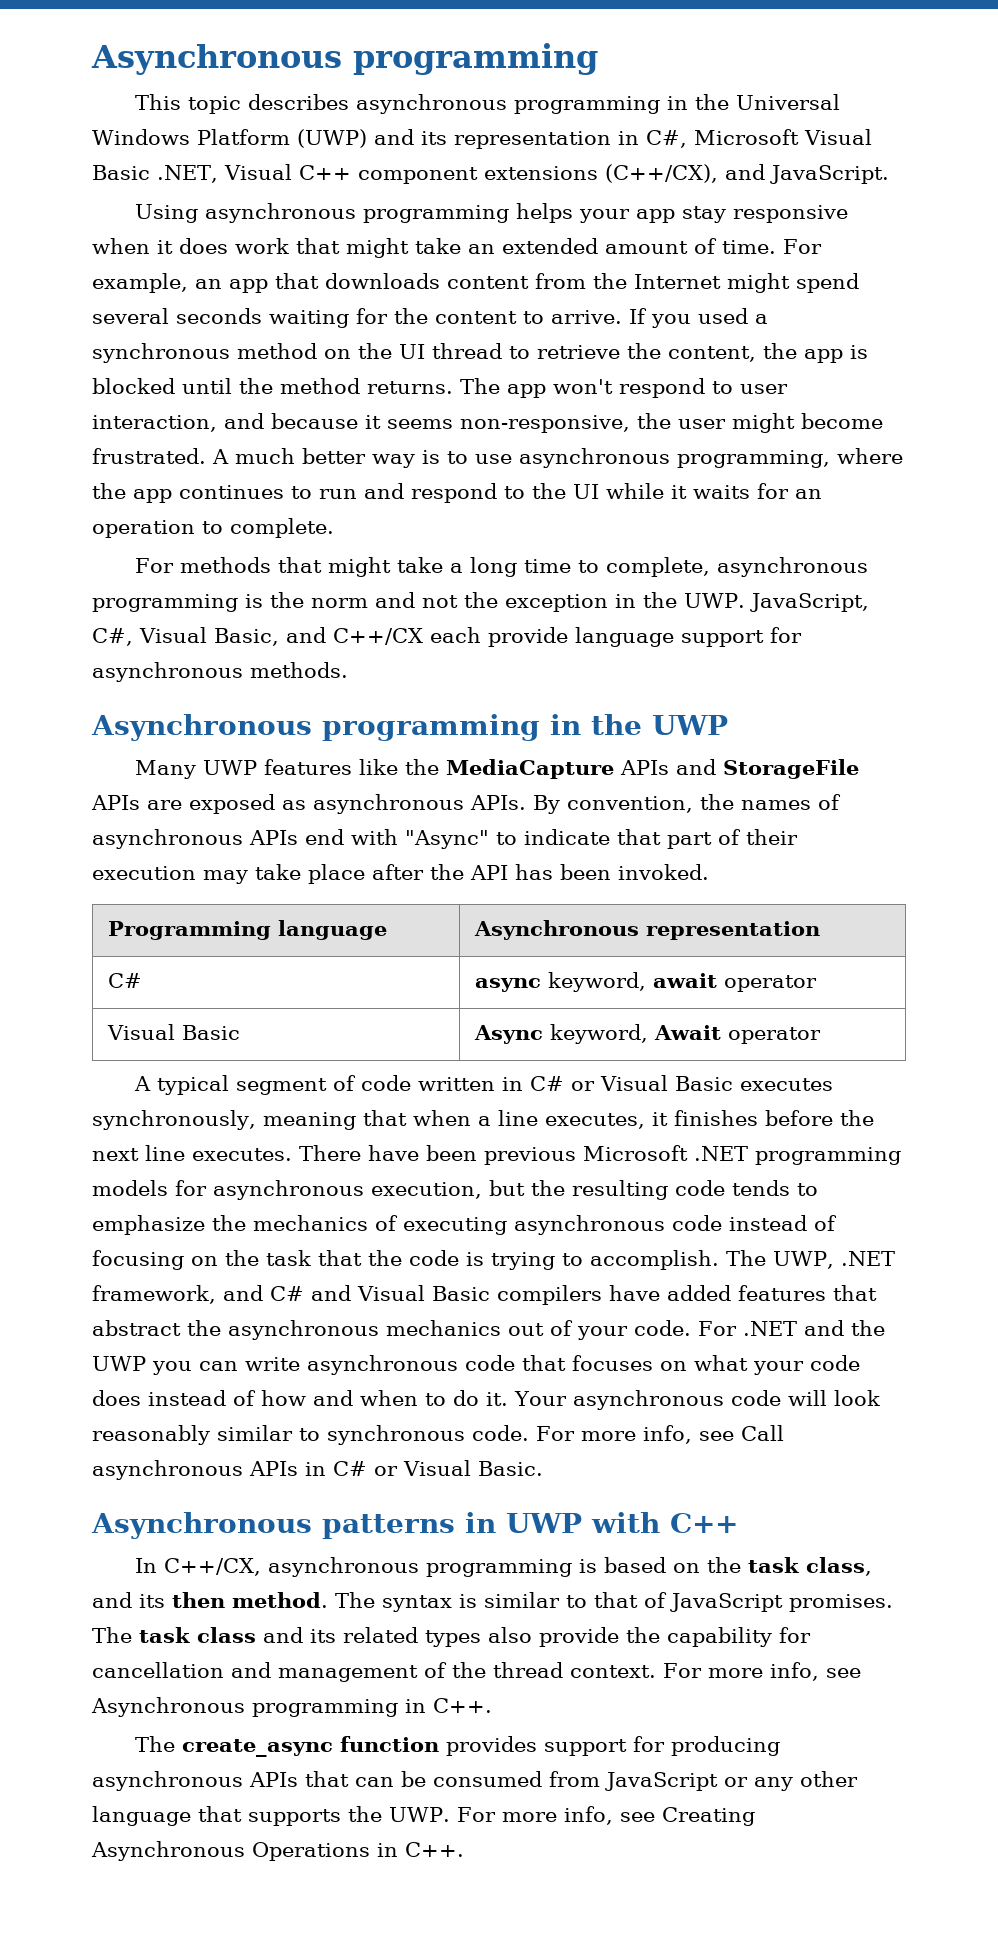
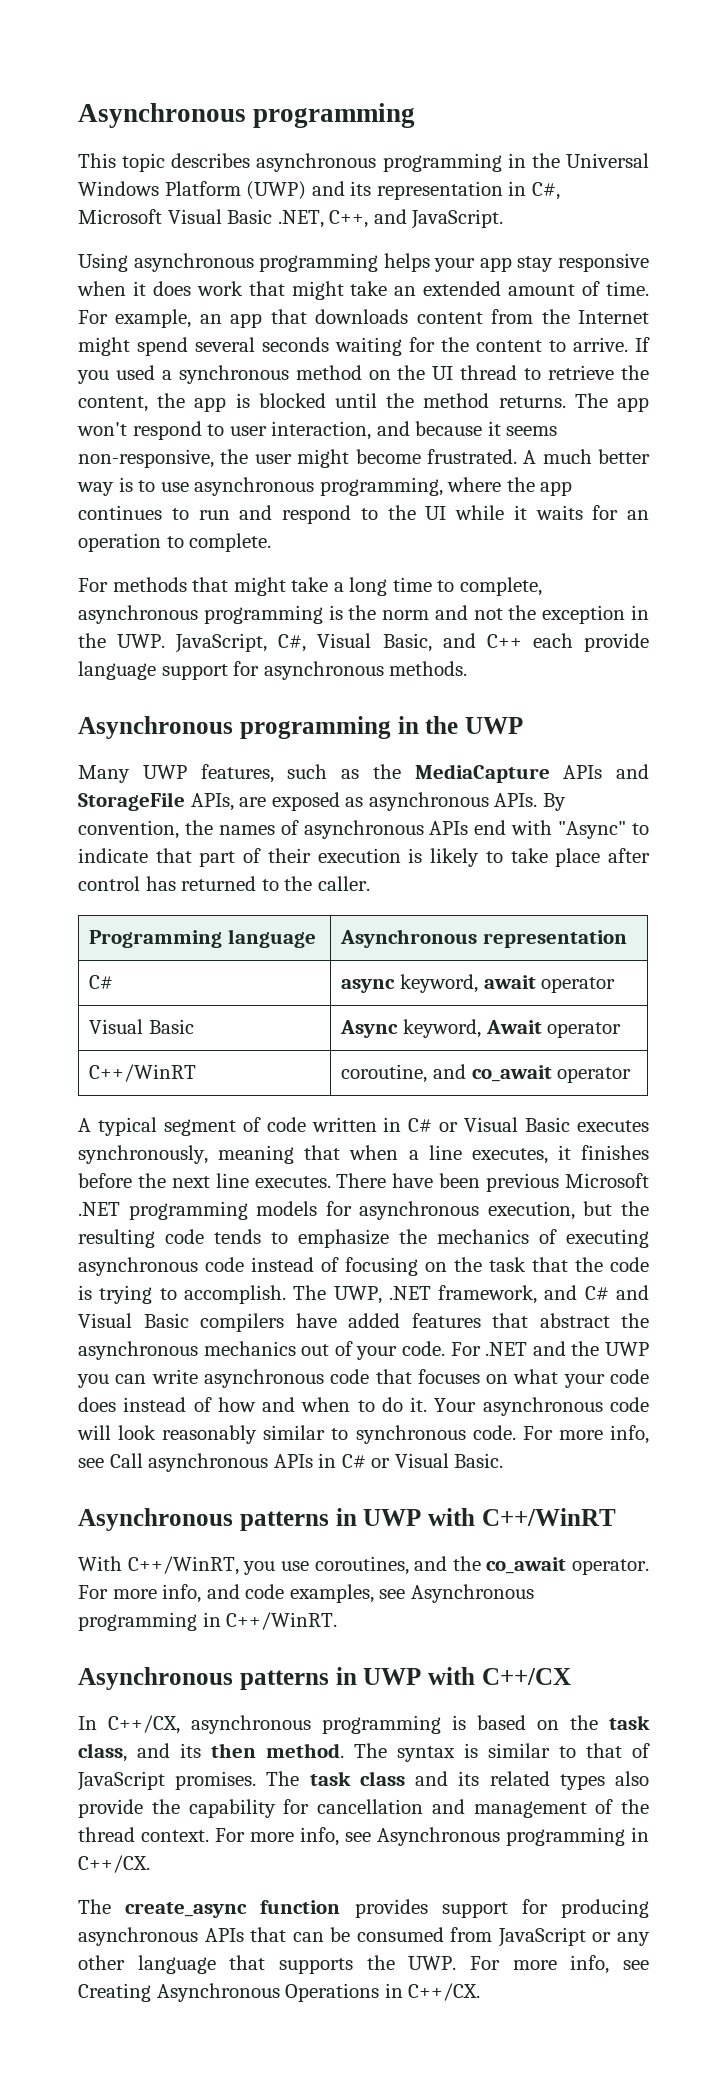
- This topic describes asynchronous programming in the Universal Windows Platform (UWP) and its representation in C#, Microsoft Visual Basic .NET, Visual C++ component extensions (C++/CX), and JavaScript.
+ This topic describes asynchronous programming in the Universal Windows Platform (UWP) and its representation in C#, Microsoft Visual Basic .NET, C++, and JavaScript.
- For methods that might take a long time to complete, asynchronous programming is the norm and not the exception in the UWP. JavaScript, C#, Visual Basic, and C++/CX each provide language support for asynchronous methods.
+ For methods that might take a long time to complete, asynchronous programming is the norm and not the exception in the UWP. JavaScript, C#, Visual Basic, and C++ each provide language support for asynchronous methods.
- Many UWP features like the MediaCapture APIs and StorageFile APIs are exposed as asynchronous APIs.
+ Many UWP features, such as the MediaCapture APIs and StorageFile APIs, are exposed as asynchronous APIs.
- By convention, the names of asynchronous APIs end with "Async" to indicate that part of their execution may take place after the API has been invoked.
+ By convention, the names of asynchronous APIs end with "Async" to indicate that part of their execution is likely to take place after control has returned to the caller.
+ C++/WinRT | coroutine, and co_await operator
- Asynchronous patterns in UWP with C++
+ Asynchronous patterns in UWP with C++/WinRT
+ With C++/WinRT, you use coroutines, and the co_await operator. For more info, and code examples, see Asynchronous programming in C++/WinRT.
+ Asynchronous patterns in UWP with C++/CX
- For more info, see Asynchronous programming in C++.
+ For more info, see Asynchronous programming in C++/CX.
- The create_async function provides support for producing asynchronous APIs that can be consumed from JavaScript or any other language that supports the UWP. For more info, see Creating Asynchronous Operations in C++.
+ The create_async function provides support for producing asynchronous APIs that can be consumed from JavaScript or any other language that supports the UWP. For more info, see Creating Asynchronous Operations in C++/CX.

